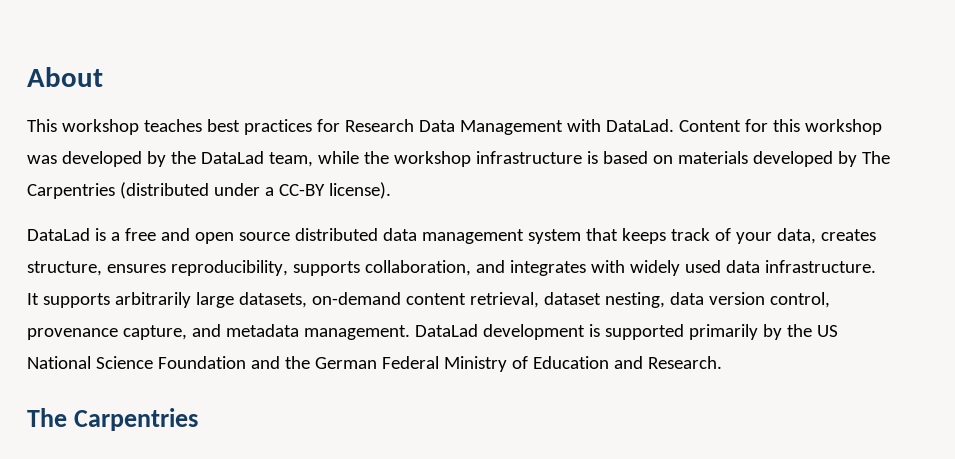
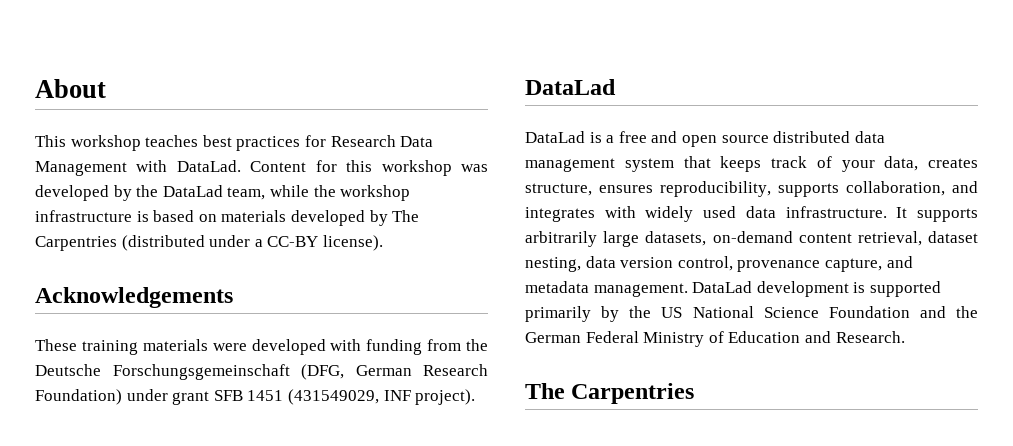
+ Acknowledgements
+ These training materials were developed with funding from the Deutsche Forschungsgemeinschaft (DFG, German Research Foundation) under grant SFB 1451 (431549029, INF project).
+ DataLad

